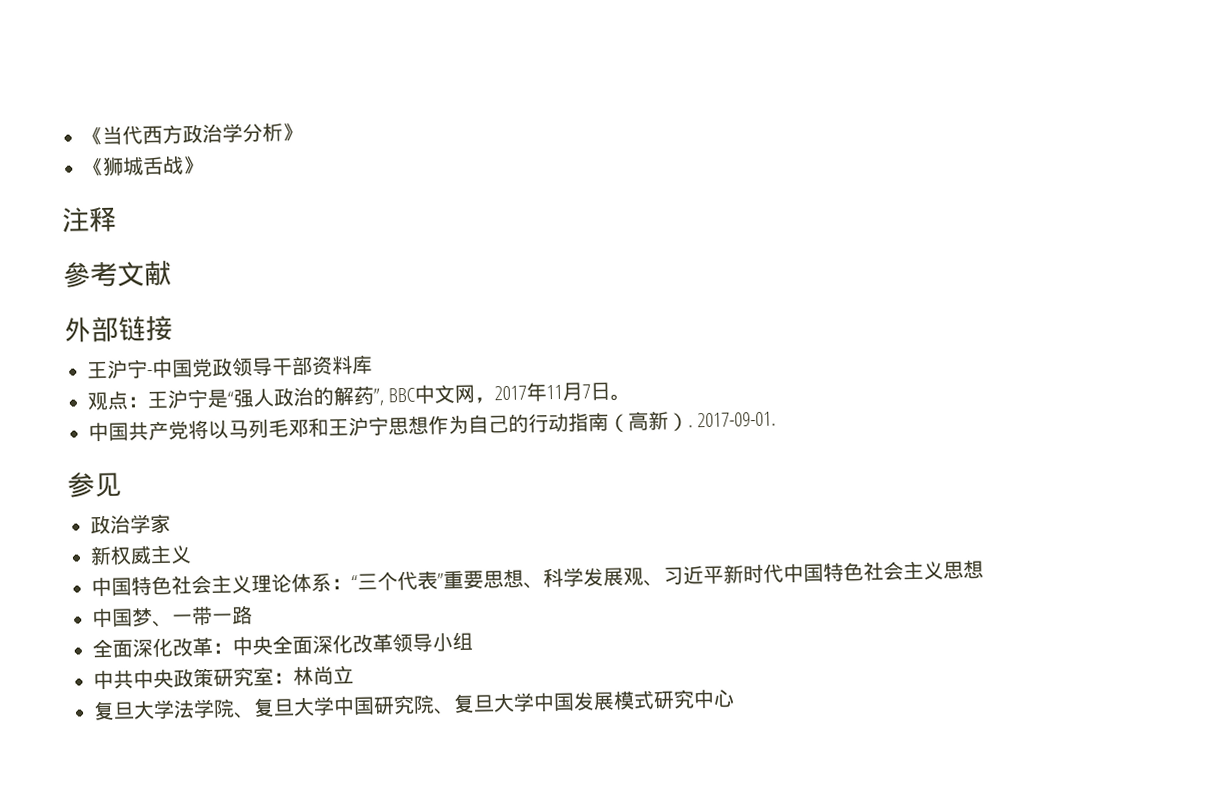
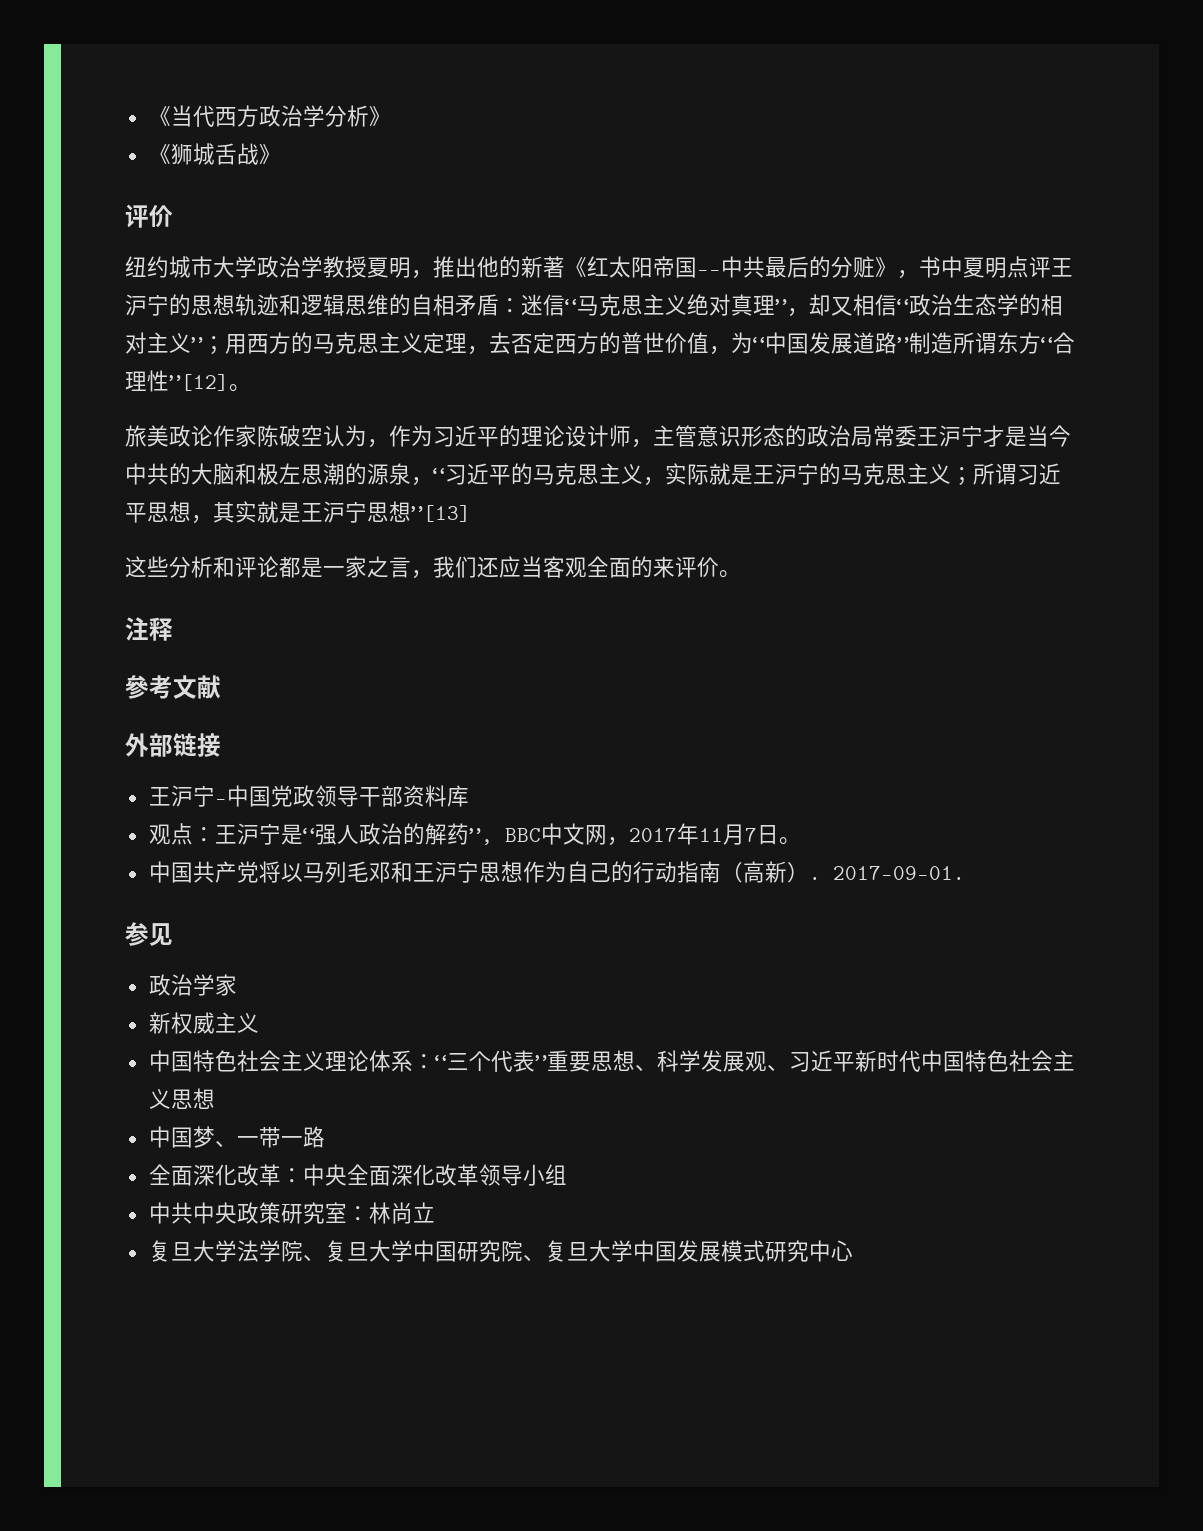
  《狮城舌战》
+ 评价
+ 纽约城市大学政治学教授夏明，推出他的新著《红太阳帝国——中共最后的分赃》，书中夏明点评王沪宁的思想轨迹和逻辑思维的自相矛盾：迷信“马克思主义绝对真理”，却又相信“政治生态学的相对主义”；用西方的马克思主义定理，去否定西方的普世价值，为“中国发展道路”制造所谓东方“合理性”[12]。
+ 旅美政论作家陈破空认为，作为习近平的理论设计师，主管意识形态的政治局常委王沪宁才是当今中共的大脑和极左思潮的源泉，“习近平的马克思主义，实际就是王沪宁的马克思主义；所谓习近平思想，其实就是王沪宁思想”[13]
+ 这些分析和评论都是一家之言，我们还应当客观全面的来评价。

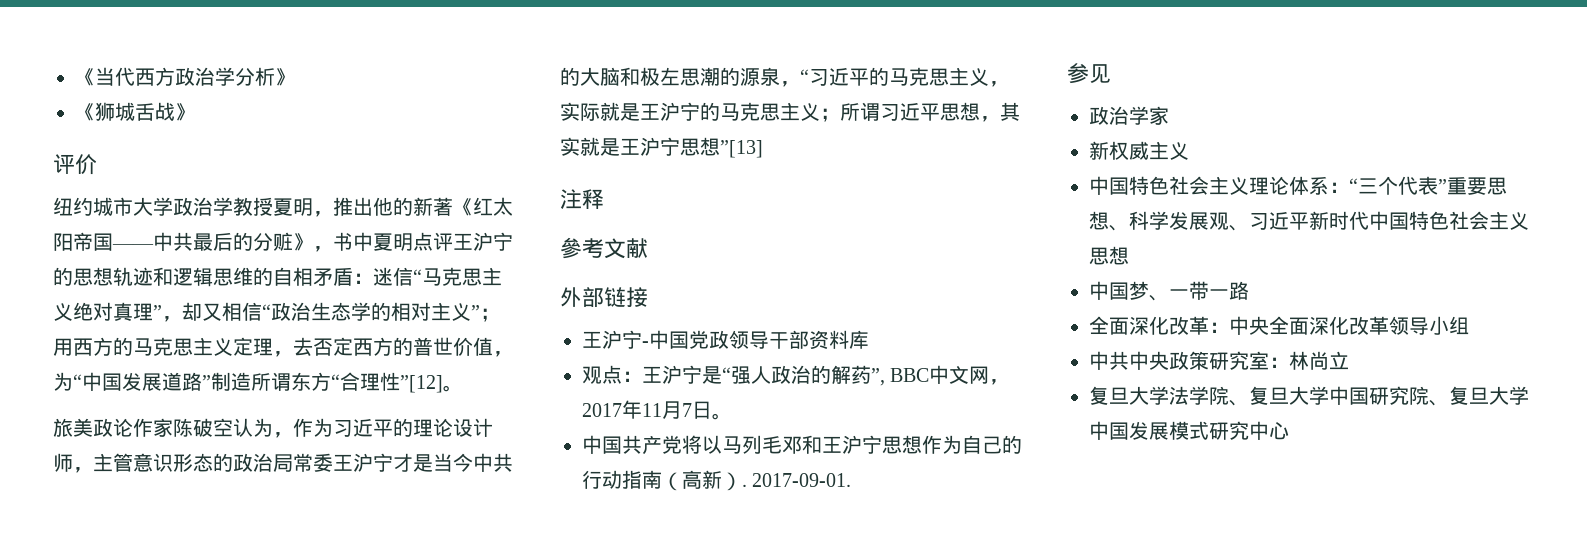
- 这些分析和评论都是一家之言，我们还应当客观全面的来评价。

